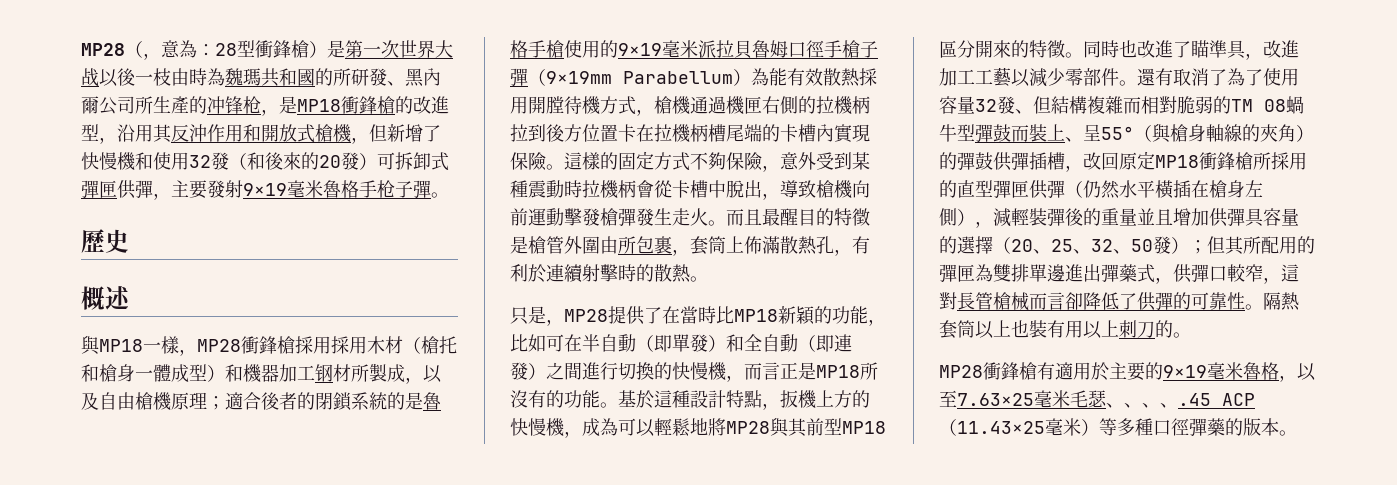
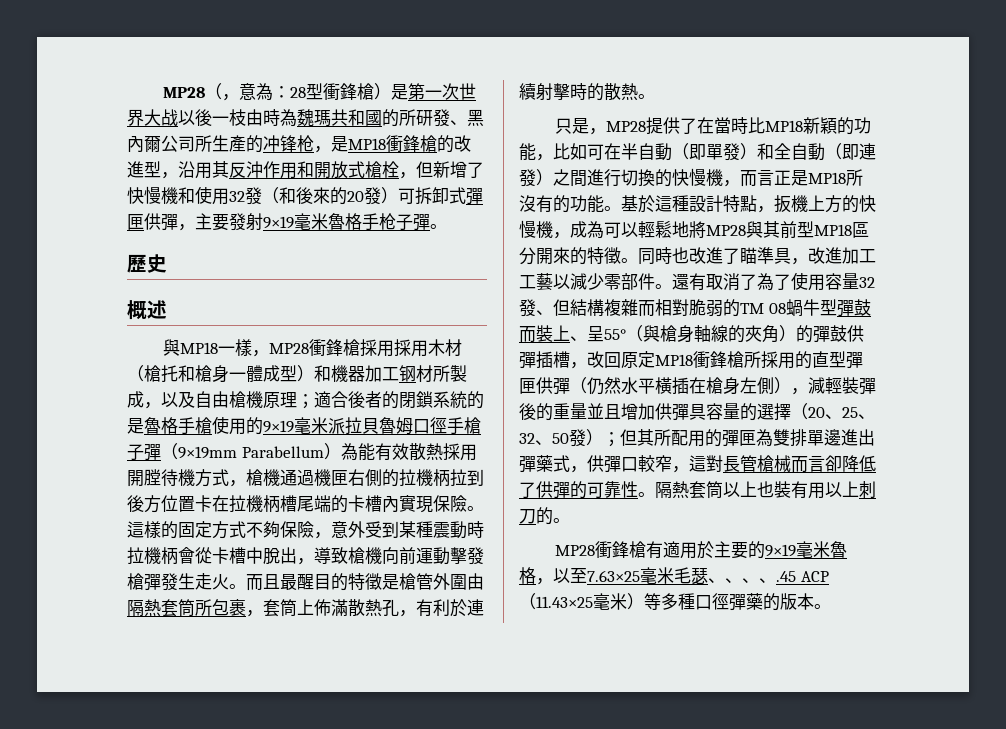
- 28型衝鋒槍）是第一次世界大战以後一枝由時為魏瑪共和國的所研發、黑內爾公司所生產的冲锋枪，是MP18衝鋒槍的改進型，沿用其反沖作用和開放式槍機，但新增了快慢機和使用32發（和後來的20發）可拆卸式彈匣供彈，主要發射9×19毫米魯格手枪子彈。
+ 28型衝鋒槍）是第一次世界大战以後一枝由時為魏瑪共和國的所研發、黑內爾公司所生產的冲锋枪，是MP18衝鋒槍的改進型，沿用其反沖作用和開放式槍栓，但新增了快慢機和使用32發（和後來的20發）可拆卸式彈匣供彈，主要發射9×19毫米魯格手枪子彈。
- 而且最醒目的特徵是槍管外圍由所包裹，套筒上佈滿散熱孔，有利於連續射擊時的散熱。
+ 而且最醒目的特徵是槍管外圍由隔熱套筒所包裹，套筒上佈滿散熱孔，有利於連續射擊時的散熱。

